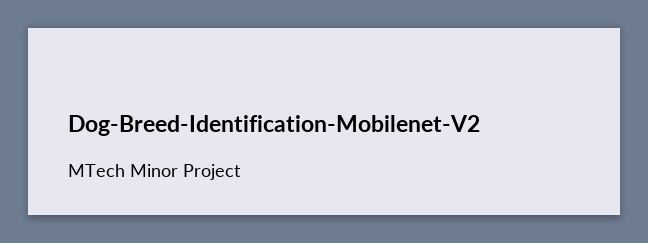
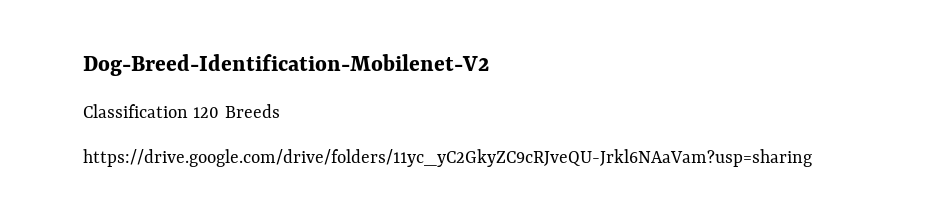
- MTech Minor Project
+ Classification 120 Breeds
+ https://drive.google.com/drive/folders/11yc_yC2GkyZC9cRJveQU-Jrkl6NAaVam?usp=sharing

